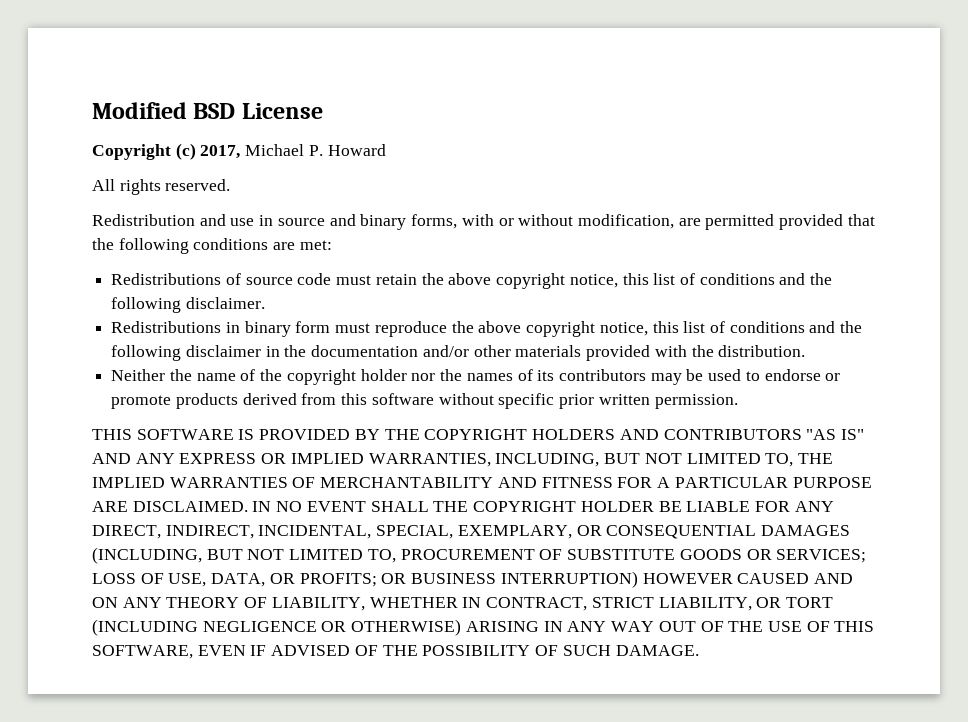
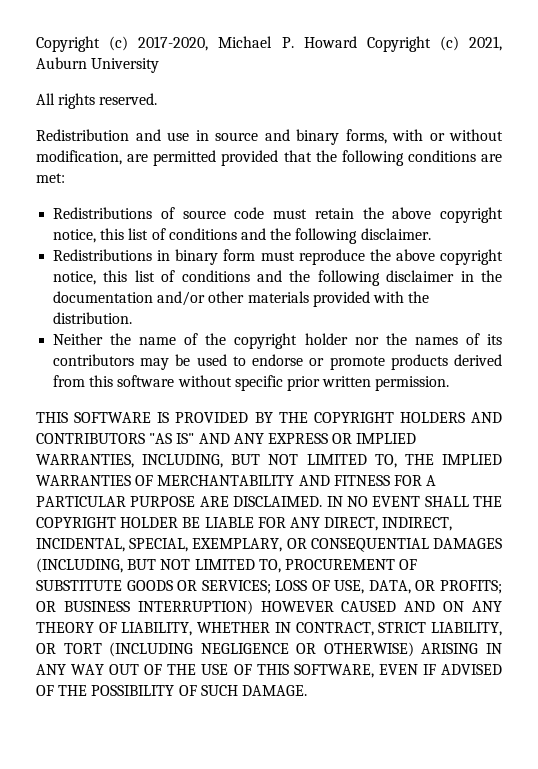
- Modified BSD License
- Copyright (c) 2017, Michael P. Howard
+ Copyright (c) 2017-2020, Michael P. Howard Copyright (c) 2021, Auburn University

